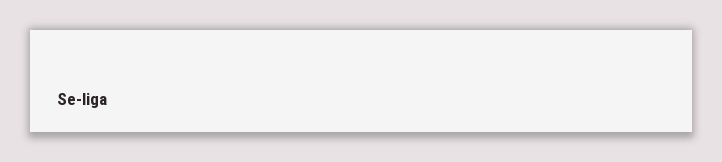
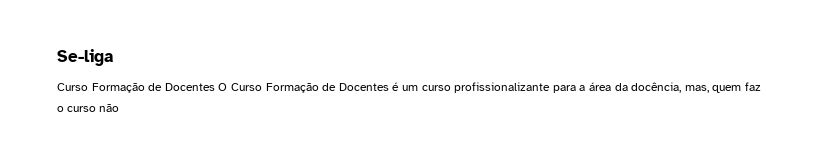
+ Curso Formação de Docentes O Curso Formação de Docentes é um curso profissionalizante para a área da docência, mas, quem faz o curso não

